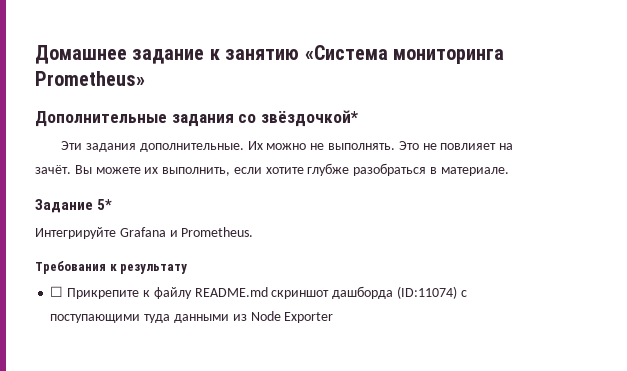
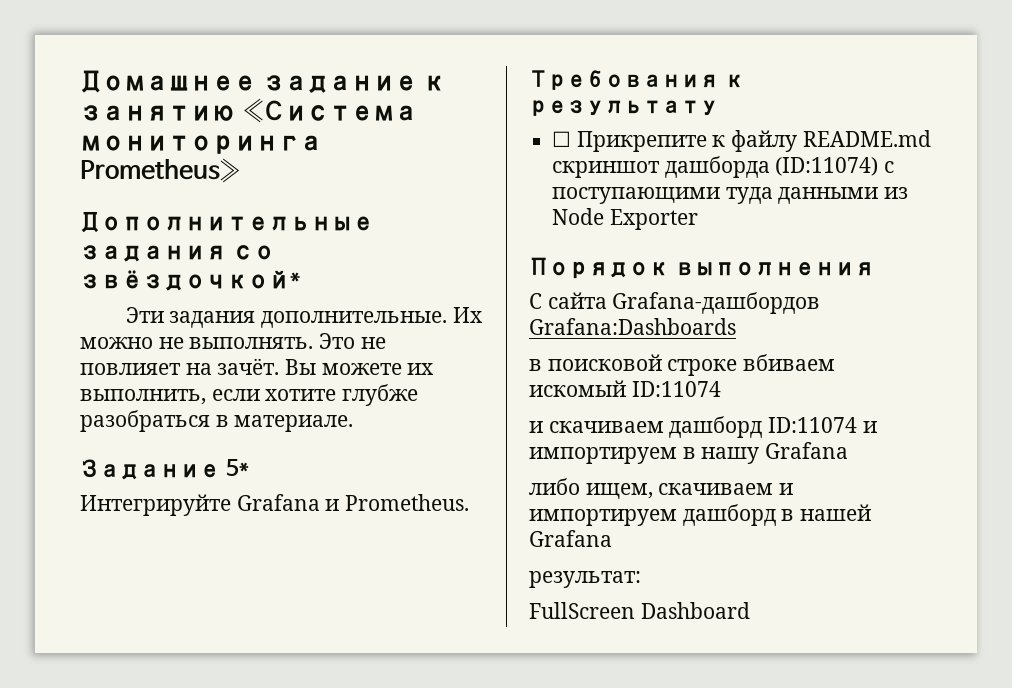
+ Порядок выполнения
+ С сайта Grafana-дашбордов Grafana:Dashboards
+ в поисковой строке вбиваем искомый ID:11074
+ и скачиваем дашборд ID:11074 и импортируем в нашу Grafana
+ либо ищем, скачиваем и импортируем дашборд в нашей Grafana
+ результат:
+ FullScreen Dashboard

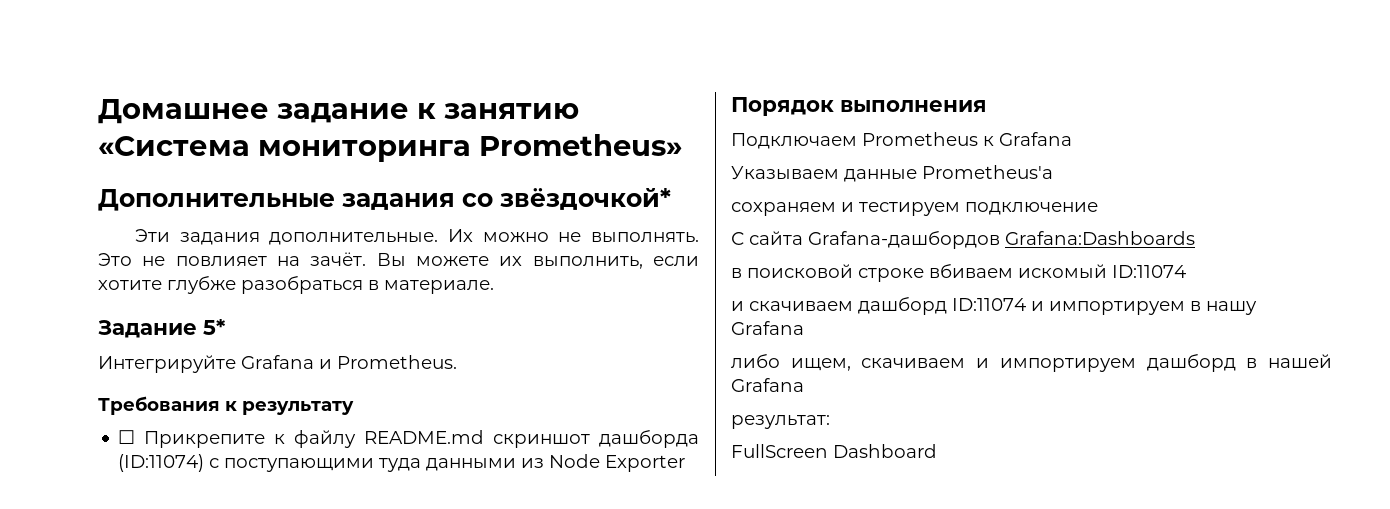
+ Подключаем Prometheus к Grafana
+ Указываем данные Prometheus'а
+ сохраняем и тестируем подключение

